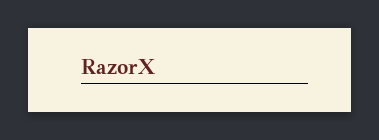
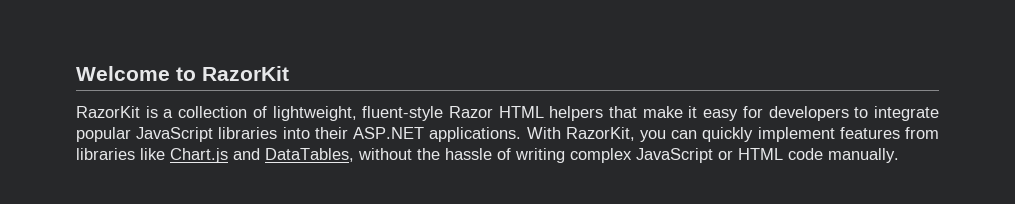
- RazorX
+ Welcome to RazorKit
+ RazorKit is a collection of lightweight, fluent-style Razor HTML helpers that make it easy for developers to integrate popular JavaScript libraries into their ASP.NET applications. With RazorKit, you can quickly implement features from libraries like Chart.js and DataTables, without the hassle of writing complex JavaScript or HTML code manually.

